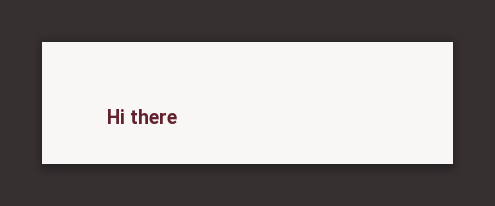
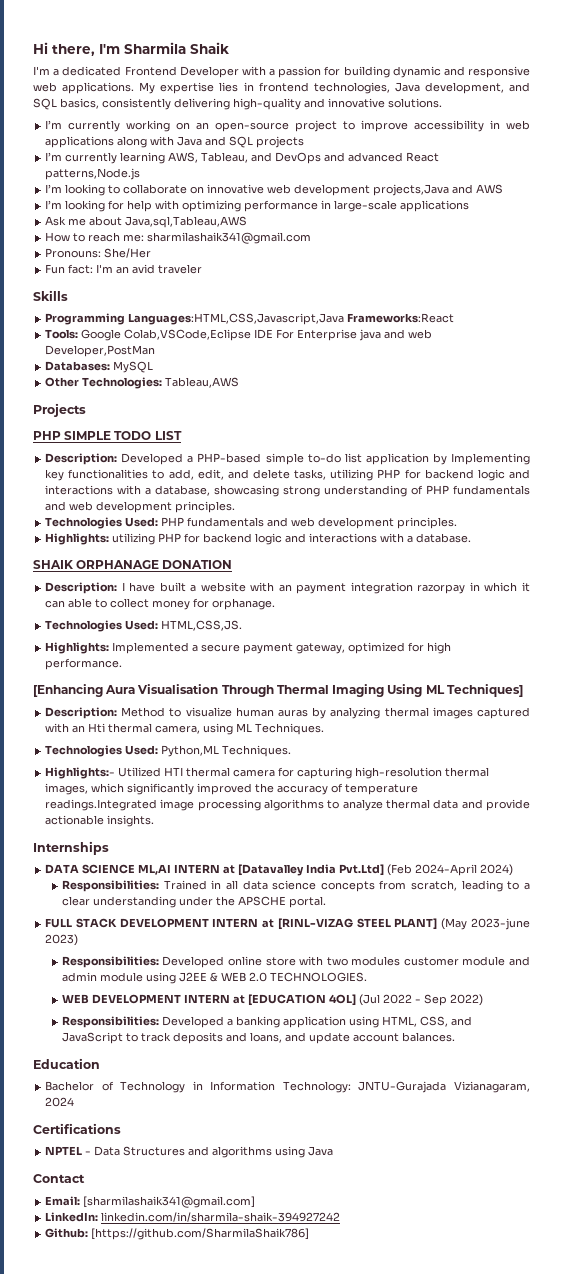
- Hi there
+ Hi there, I'm Sharmila Shaik
+ I'm a dedicated Frontend Developer with a passion for building dynamic and responsive web applications. My expertise lies in frontend technologies, Java development, and SQL basics, consistently delivering high-quality and innovative solutions.
+ I’m currently working on an open-source project to improve accessibility in web applications along with Java and SQL projects
+ I’m currently learning AWS, Tableau, and DevOps and advanced React patterns,Node.js
+ I’m looking to collaborate on innovative web development projects,Java and AWS
+ I’m looking for help with optimizing performance in large-scale applications
+ Ask me about Java,sql,Tableau,AWS
+ How to reach me: sharmilashaik341@gmail.com
+ Pronouns: She/Her
+ Fun fact: I'm an avid traveler
+ Skills
+ Programming Languages:HTML,CSS,Javascript,Java Frameworks:React
+ Tools: Google Colab,VSCode,Eclipse IDE For Enterprise java and web Developer,PostMan
+ Databases: MySQL
+ Other Technologies: Tableau,AWS
+ Projects
+ PHP SIMPLE TODO LIST
+ Description: Developed a PHP-based simple to-do list application by Implementing key functionalities to add, edit, and delete tasks, utilizing PHP for backend logic and interactions with a database, showcasing strong understanding of PHP fundamentals and web development principles.
+ Technologies Used: PHP fundamentals and web development principles.
+ Highlights: utilizing PHP for backend logic and interactions with a database.
+ SHAIK ORPHANAGE DONATION
+ Description: I have built a website with an payment integration razorpay in which it can able to collect money for orphanage.
+ Technologies Used: HTML,CSS,JS.
+ Highlights: Implemented a secure payment gateway, optimized for high performance.
+ [Enhancing Aura Visualisation Through Thermal Imaging Using ML Techniques]
+ Description: Method to visualize human auras by analyzing thermal images captured with an Hti thermal camera, using ML Techniques.
+ Technologies Used: Python,ML Techniques.
+ Highlights:- Utilized HTI thermal camera for capturing high-resolution thermal images, which significantly improved the accuracy of temperature readings.Integrated image processing algorithms to analyze thermal data and provide actionable insights.
+ Internships
+ DATA SCIENCE ML,AI INTERN at [Datavalley India Pvt.Ltd] (Feb 2024-April 2024)
+ Responsibilities: Trained in all data science concepts from scratch, leading to a clear understanding under the APSCHE portal.
+ FULL STACK DEVELOPMENT INTERN at [RINL-VIZAG STEEL PLANT] (May 2023-june 2023)
+ Responsibilities: Developed online store with two modules customer module and admin module using J2EE & WEB 2.0 TECHNOLOGIES.
+ WEB DEVELOPMENT INTERN at [EDUCATION 4OL] (Jul 2022 - Sep 2022)
+ Responsibilities: Developed a banking application using HTML, CSS, and JavaScript to track deposits and loans, and update account balances.
+ Education
+ Bachelor of Technology in Information Technology: JNTU-Gurajada Vizianagaram, 2024
+ Certifications
+ NPTEL - Data Structures and algorithms using Java
+ Contact
+ Email: [sharmilashaik341@gmail.com]
+ LinkedIn: linkedin.com/in/sharmila-shaik-394927242
+ Github: [https://github.com/SharmilaShaik786]

